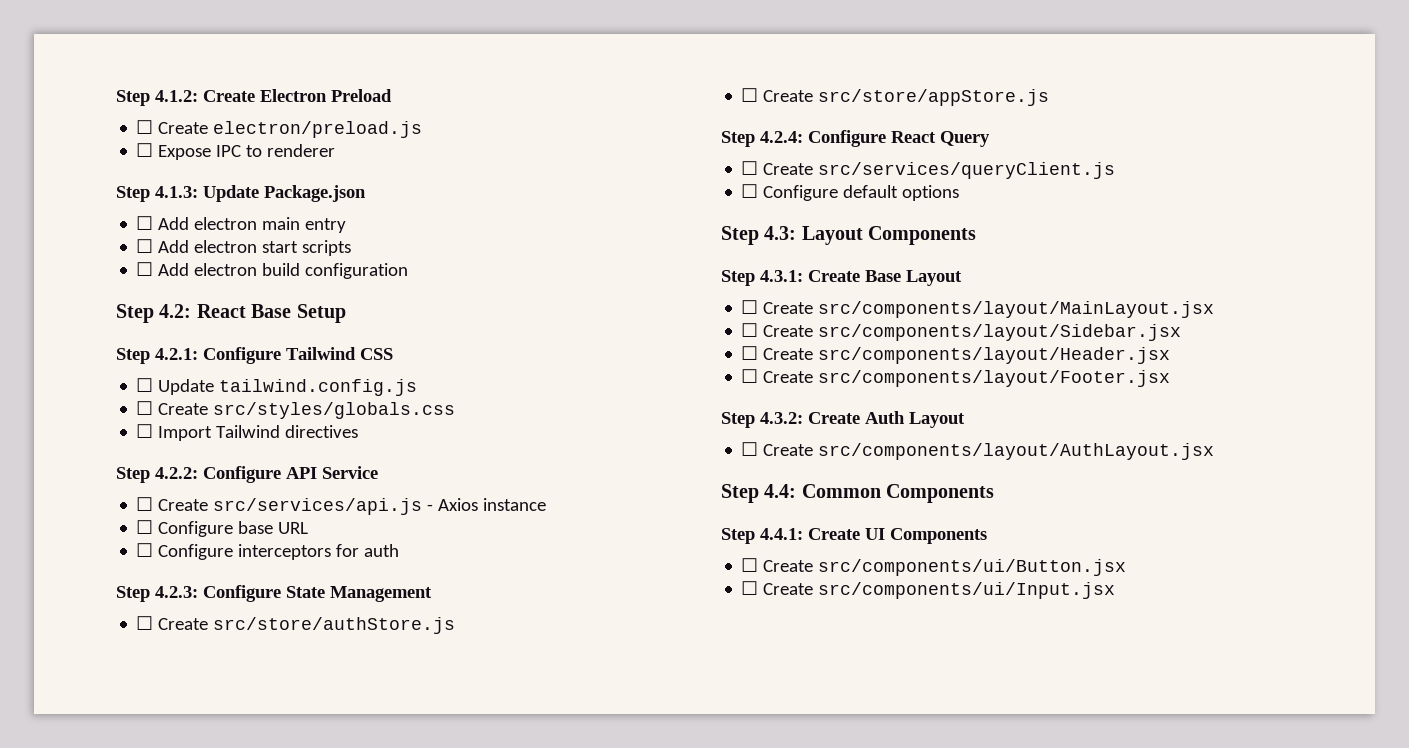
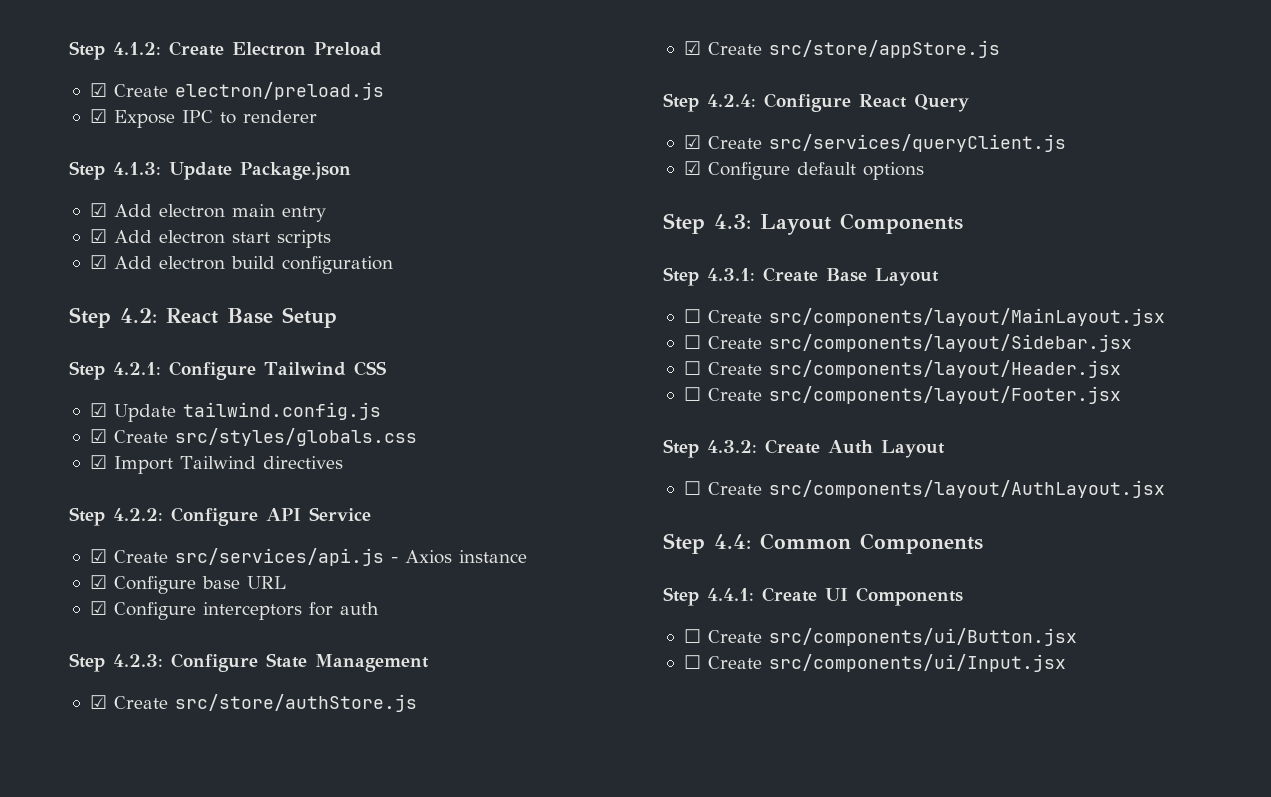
- ☐ Create electron/preload.js
+ ☑ Create electron/preload.js
- ☐ Expose IPC to renderer
+ ☑ Expose IPC to renderer
- ☐ Add electron main entry
+ ☑ Add electron main entry
- ☐ Add electron start scripts
+ ☑ Add electron start scripts
- ☐ Add electron build configuration
+ ☑ Add electron build configuration
- ☐ Update tailwind.config.js
+ ☑ Update tailwind.config.js
- ☐ Create src/styles/globals.css
+ ☑ Create src/styles/globals.css
- ☐ Import Tailwind directives
+ ☑ Import Tailwind directives
- ☐ Create src/services/api.js - Axios instance
+ ☑ Create src/services/api.js - Axios instance
- ☐ Configure base URL
+ ☑ Configure base URL
- ☐ Configure interceptors for auth
+ ☑ Configure interceptors for auth
- ☐ Create src/store/authStore.js
+ ☑ Create src/store/authStore.js
- ☐ Create src/store/appStore.js
+ ☑ Create src/store/appStore.js
- ☐ Create src/services/queryClient.js
+ ☑ Create src/services/queryClient.js
- ☐ Configure default options
+ ☑ Configure default options

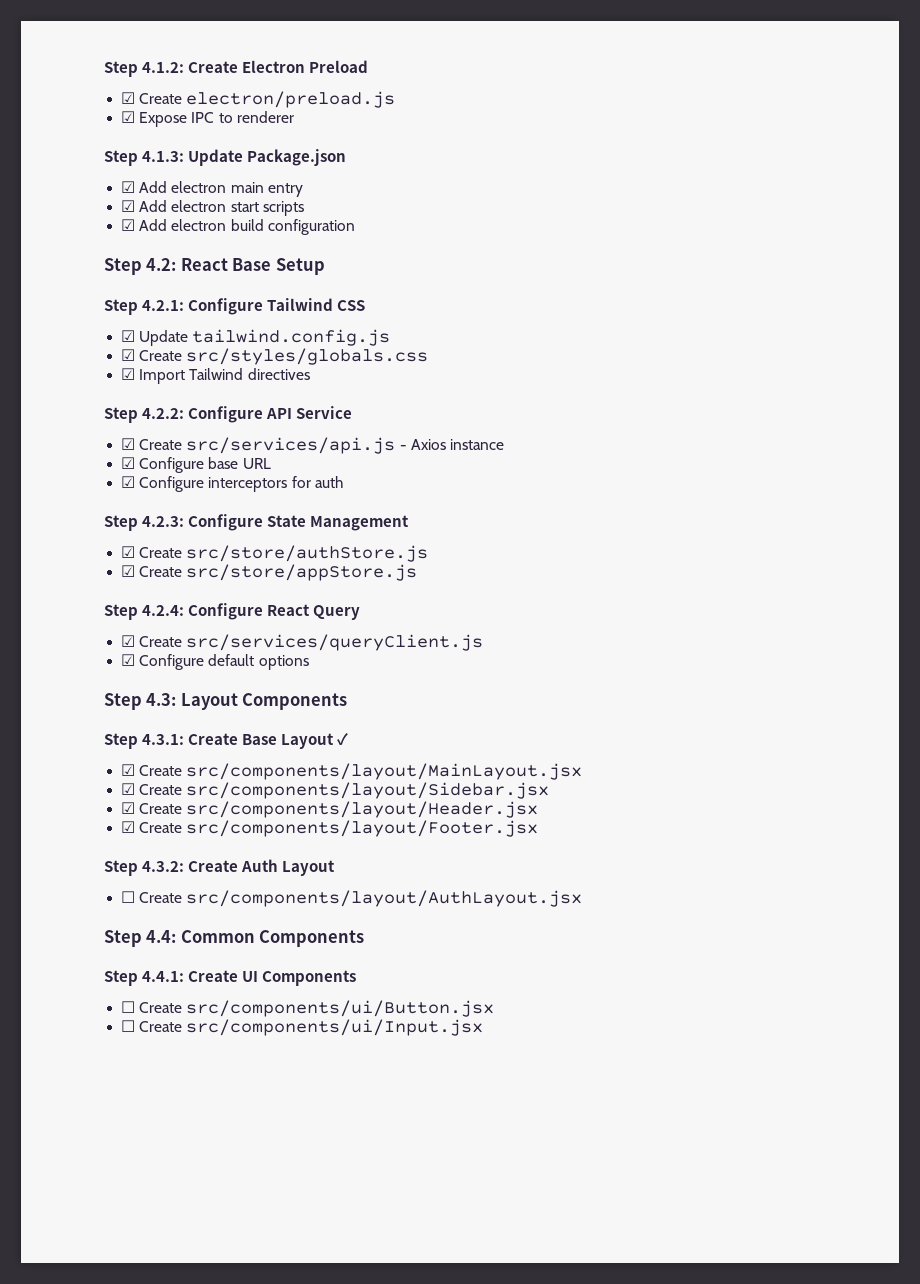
- Step 4.3.1: Create Base Layout
- ☐ Create src/components/layout/MainLayout.jsx
+ Step 4.3.1: Create Base Layout ✓
+ ☑ Create src/components/layout/MainLayout.jsx
- ☐ Create src/components/layout/Sidebar.jsx
+ ☑ Create src/components/layout/Sidebar.jsx
- ☐ Create src/components/layout/Header.jsx
+ ☑ Create src/components/layout/Header.jsx
- ☐ Create src/components/layout/Footer.jsx
+ ☑ Create src/components/layout/Footer.jsx

